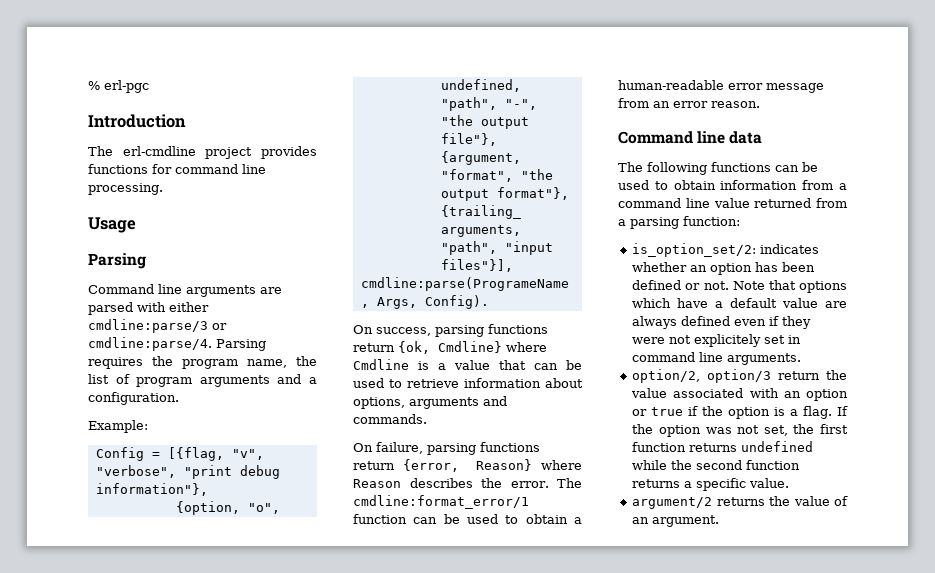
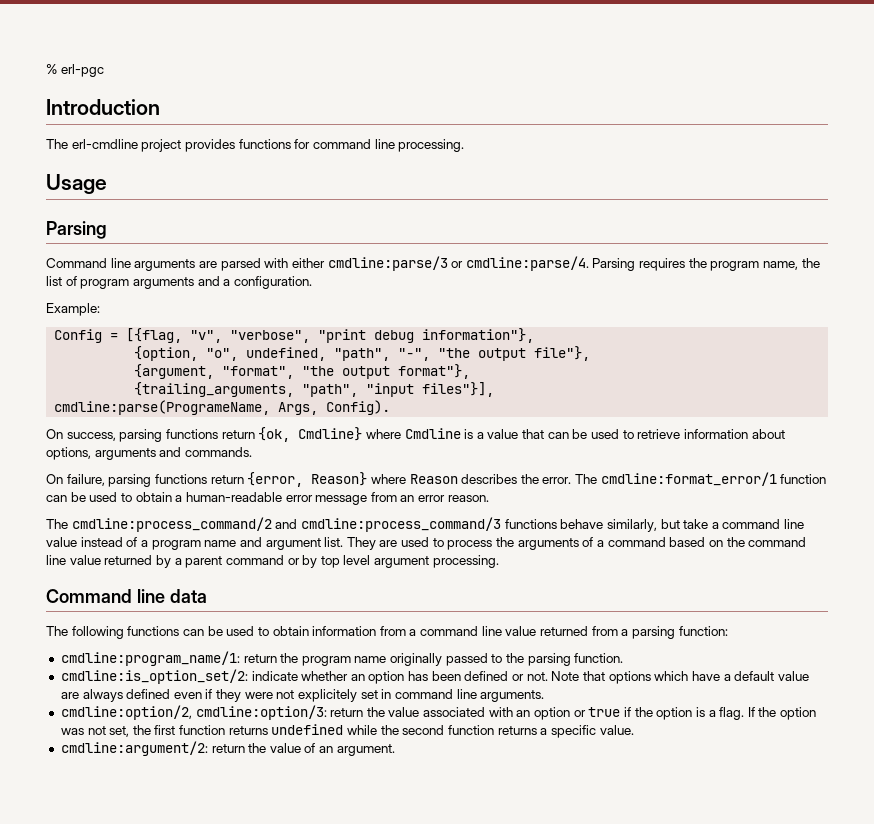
+ The cmdline:process_command/2 and cmdline:process_command/3 functions behave similarly, but take a command line value instead of a program name and argument list. They are used to process the arguments of a command based on the command line value returned by a parent command or by top level argument processing.
- is_option_set/2: indicates whether an option has been defined or not.
+ cmdline:program_name/1: return the program name originally passed to the parsing function.
+ cmdline:is_option_set/2: indicate whether an option has been defined or not.
- option/2, option/3 return the value associated with an option or true if the option is a flag.
+ cmdline:option/2, cmdline:option/3: return the value associated with an option or true if the option is a flag.
- argument/2 returns the value of an argument.
+ cmdline:argument/2: return the value of an argument.

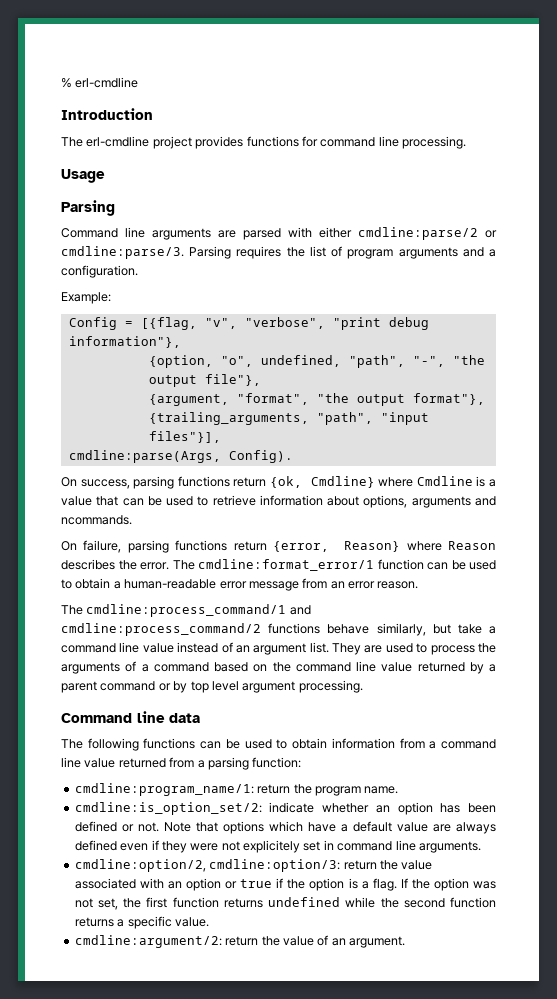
- % erl-pgc
+ % erl-cmdline
- Command line arguments are parsed with either cmdline:parse/3 or cmdline:parse/4. Parsing requires the program name, the list of program arguments and a configuration.
+ Command line arguments are parsed with either cmdline:parse/2 or cmdline:parse/3. Parsing requires the list of program arguments and a configuration.
- cmdline:parse(ProgrameName, Args, Config).
+ cmdline:parse(Args, Config).
- On success, parsing functions return {ok, Cmdline} where Cmdline is a value that can be used to retrieve information about options, arguments and commands.
+ On success, parsing functions return {ok, Cmdline} where Cmdline is a value that can be used to retrieve information about options, arguments and ncommands.
- The cmdline:process_command/2 and cmdline:process_command/3 functions behave similarly, but take a command line value instead of a program name and argument list.
+ The cmdline:process_command/1 and cmdline:process_command/2 functions behave similarly, but take a command line value instead of an argument list.
- cmdline:program_name/1: return the program name originally passed to the parsing function.
+ cmdline:program_name/1: return the program name.

